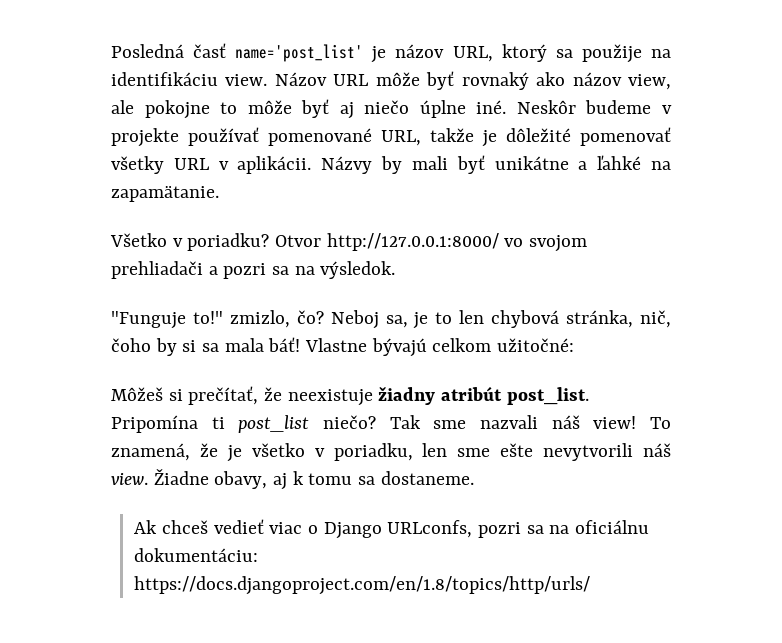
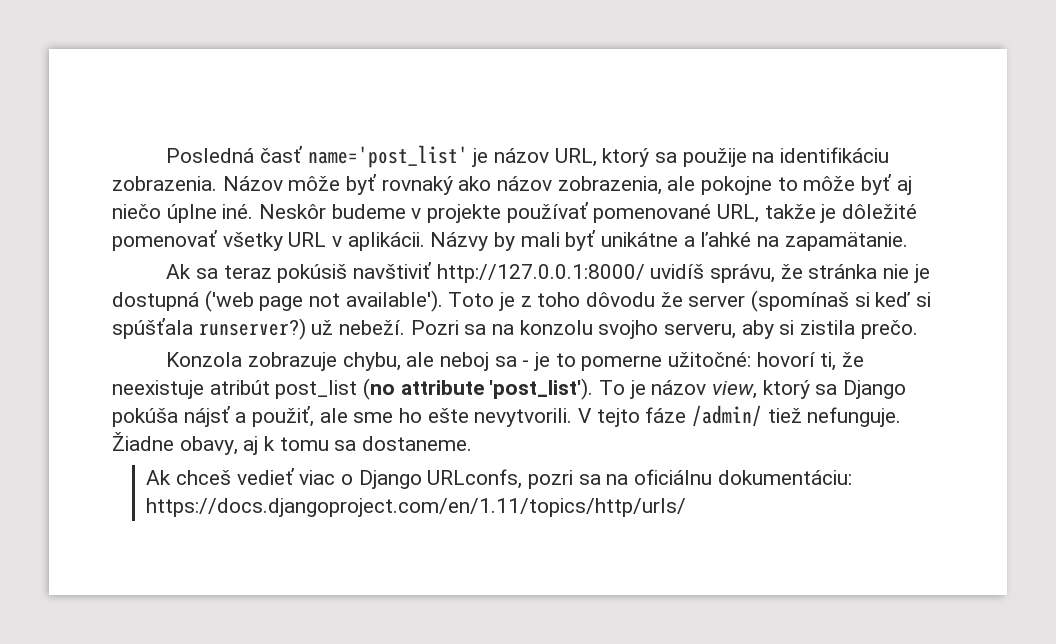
- Posledná časť name='post_list' je názov URL, ktorý sa použije na identifikáciu view. Názov URL môže byť rovnaký ako názov view, ale pokojne to môže byť aj niečo úplne iné.
+ Posledná časť name='post_list' je názov URL, ktorý sa použije na identifikáciu zobrazenia. Názov môže byť rovnaký ako názov zobrazenia, ale pokojne to môže byť aj niečo úplne iné.
- Všetko v poriadku? Otvor http://127.0.0.1:8000/ vo svojom prehliadači a pozri sa na výsledok.
- "Funguje to!" zmizlo, čo? Neboj sa, je to len chybová stránka, nič, čoho by si sa mala báť! Vlastne bývajú celkom užitočné:
- Môžeš si prečítať, že neexistuje žiadny atribút post_list. Pripomína ti post_list niečo? Tak sme nazvali náš view! To znamená, že je všetko v poriadku, len sme ešte nevytvorili náš view.
+ Ak sa teraz pokúsiš navštiviť http://127.0.0.1:8000/ uvidíš správu, že stránka nie je dostupná ('web page not available'). Toto je z toho dôvodu že server (spomínaš si keď si spúšťala runserver?) už nebeží. Pozri sa na konzolu svojho serveru, aby si zistila prečo.
+ Konzola zobrazuje chybu, ale neboj sa - je to pomerne užitočné: hovorí ti, že neexistuje atribút post_list (no attribute 'post_list'). To je názov view, ktorý sa Django pokúša nájsť a použiť, ale sme ho ešte nevytvorili. V tejto fáze /admin/ tiež nefunguje.
- Ak chceš vedieť viac o Django URLconfs, pozri sa na oficiálnu dokumentáciu: https://docs.djangoproject.com/en/1.8/topics/http/urls/
+ Ak chceš vedieť viac o Django URLconfs, pozri sa na oficiálnu dokumentáciu: https://docs.djangoproject.com/en/1.11/topics/http/urls/

